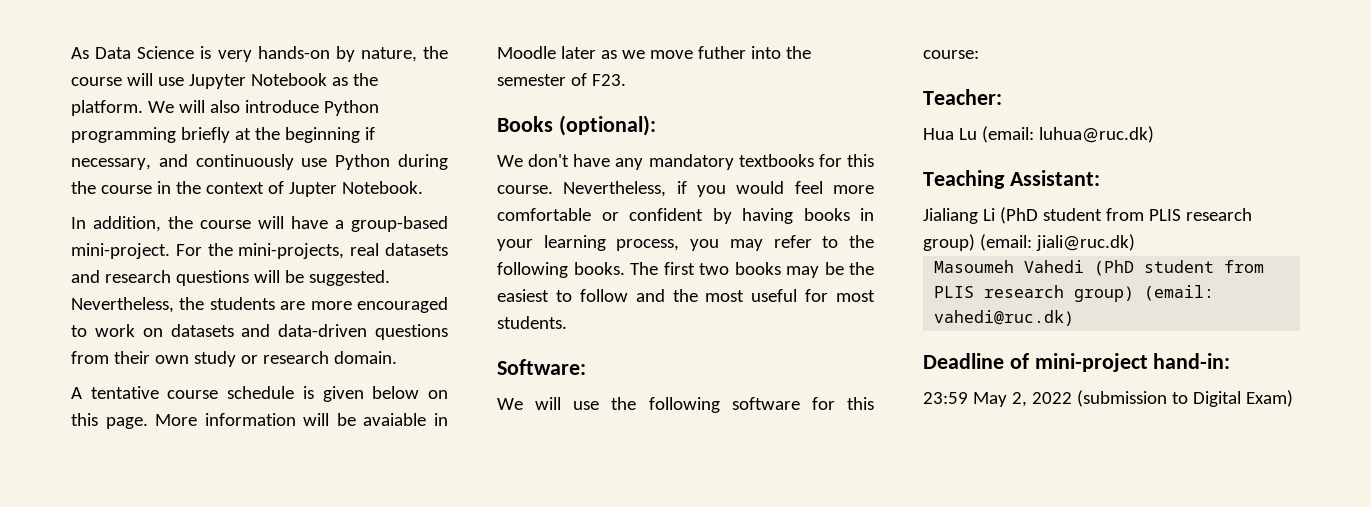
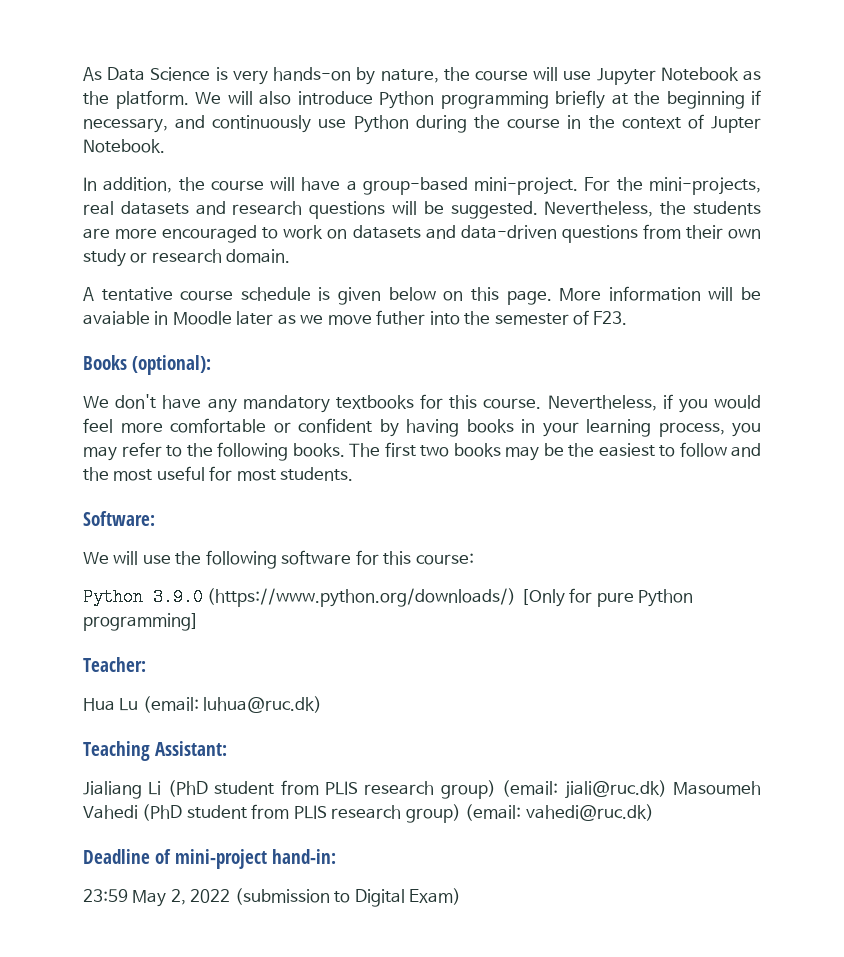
+ Python 3.9.0 (https://www.python.org/downloads/) [Only for pure Python programming]
- Jialiang Li (PhD student from PLIS research group) (email: jiali@ruc.dk)
- Masoumeh Vahedi (PhD student from PLIS research group) (email: vahedi@ruc.dk)
+ Jialiang Li (PhD student from PLIS research group) (email: jiali@ruc.dk) Masoumeh Vahedi (PhD student from PLIS research group) (email: vahedi@ruc.dk)

